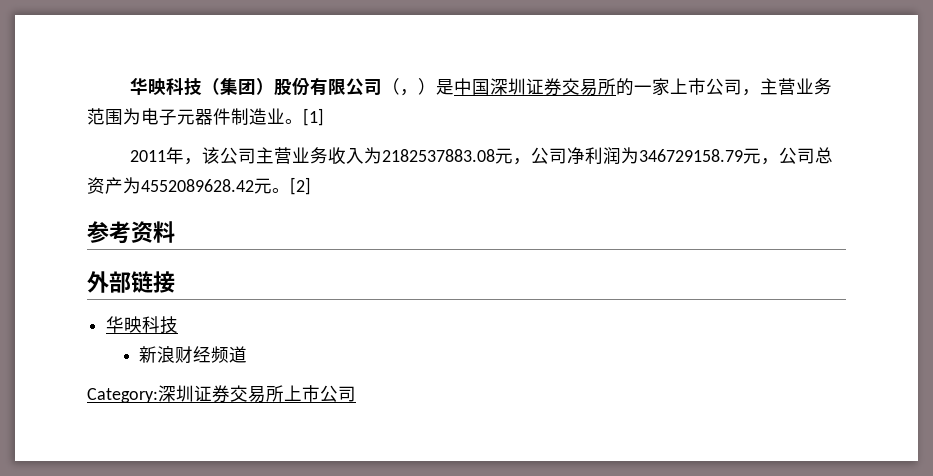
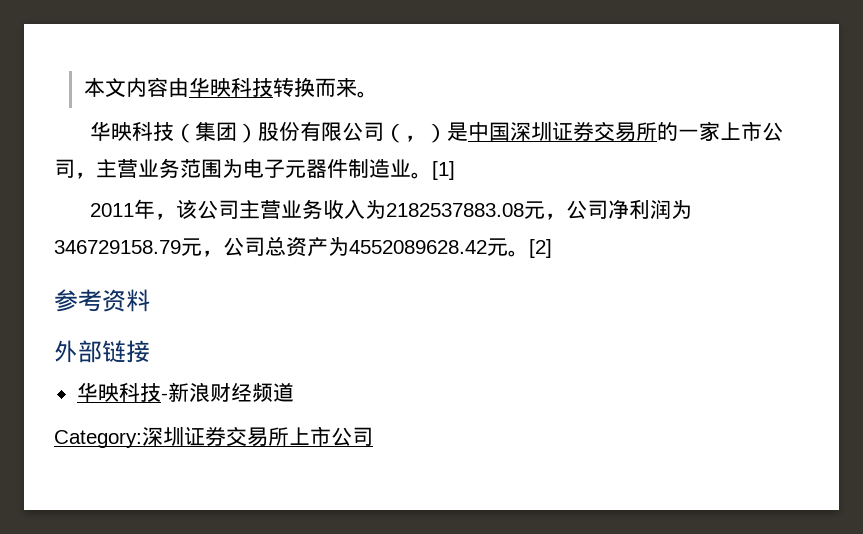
+ 本文内容由华映科技转换而来。
  外部链接
- 华映科技
- 新浪财经频道
+ 华映科技-新浪财经频道

